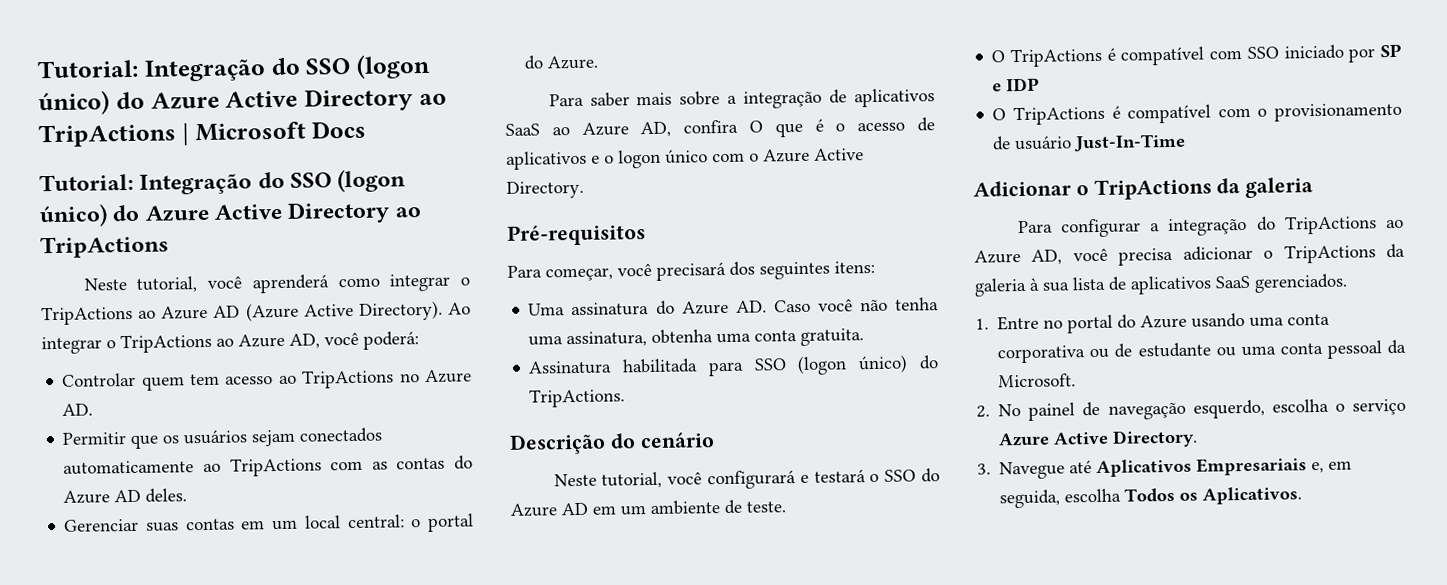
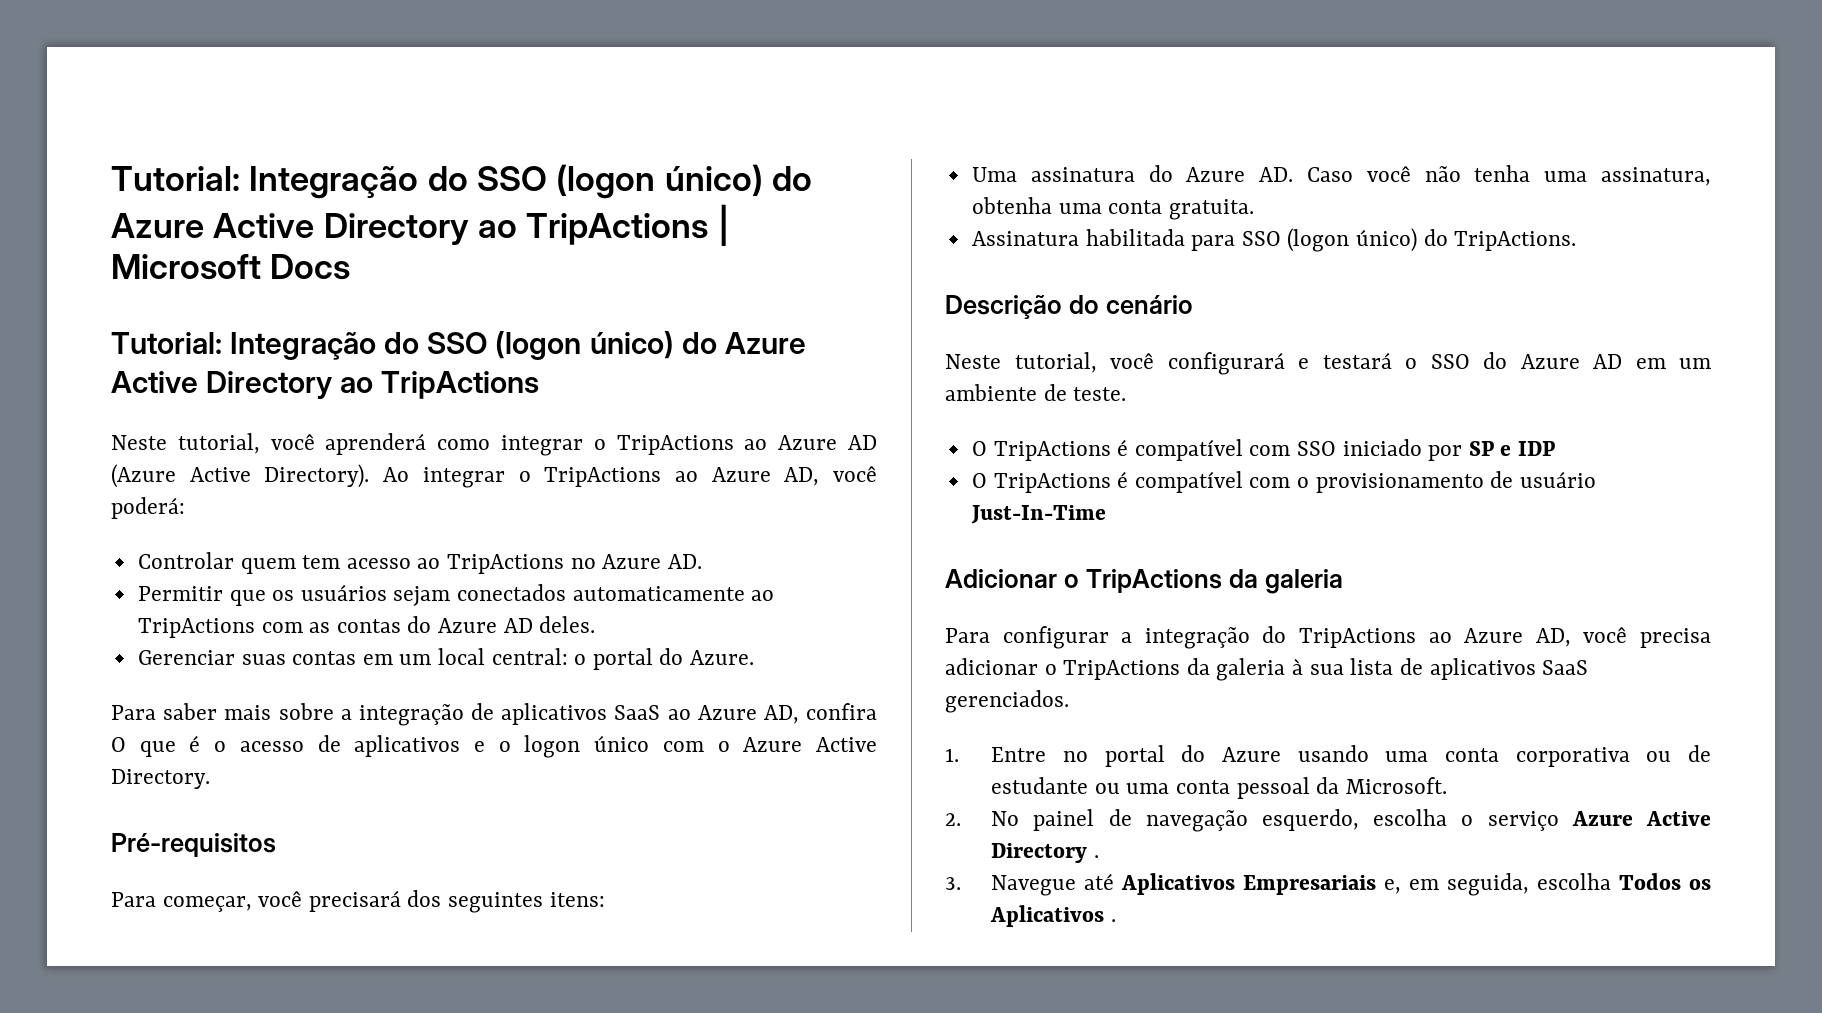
- 2. No painel de navegação esquerdo, escolha o serviço Azure Active Directory.
+ 2. No painel de navegação esquerdo, escolha o serviço Azure Active Directory .
- 3. Navegue até Aplicativos Empresariais e, em seguida, escolha Todos os Aplicativos.
+ 3. Navegue até Aplicativos Empresariais e, em seguida, escolha Todos os Aplicativos .

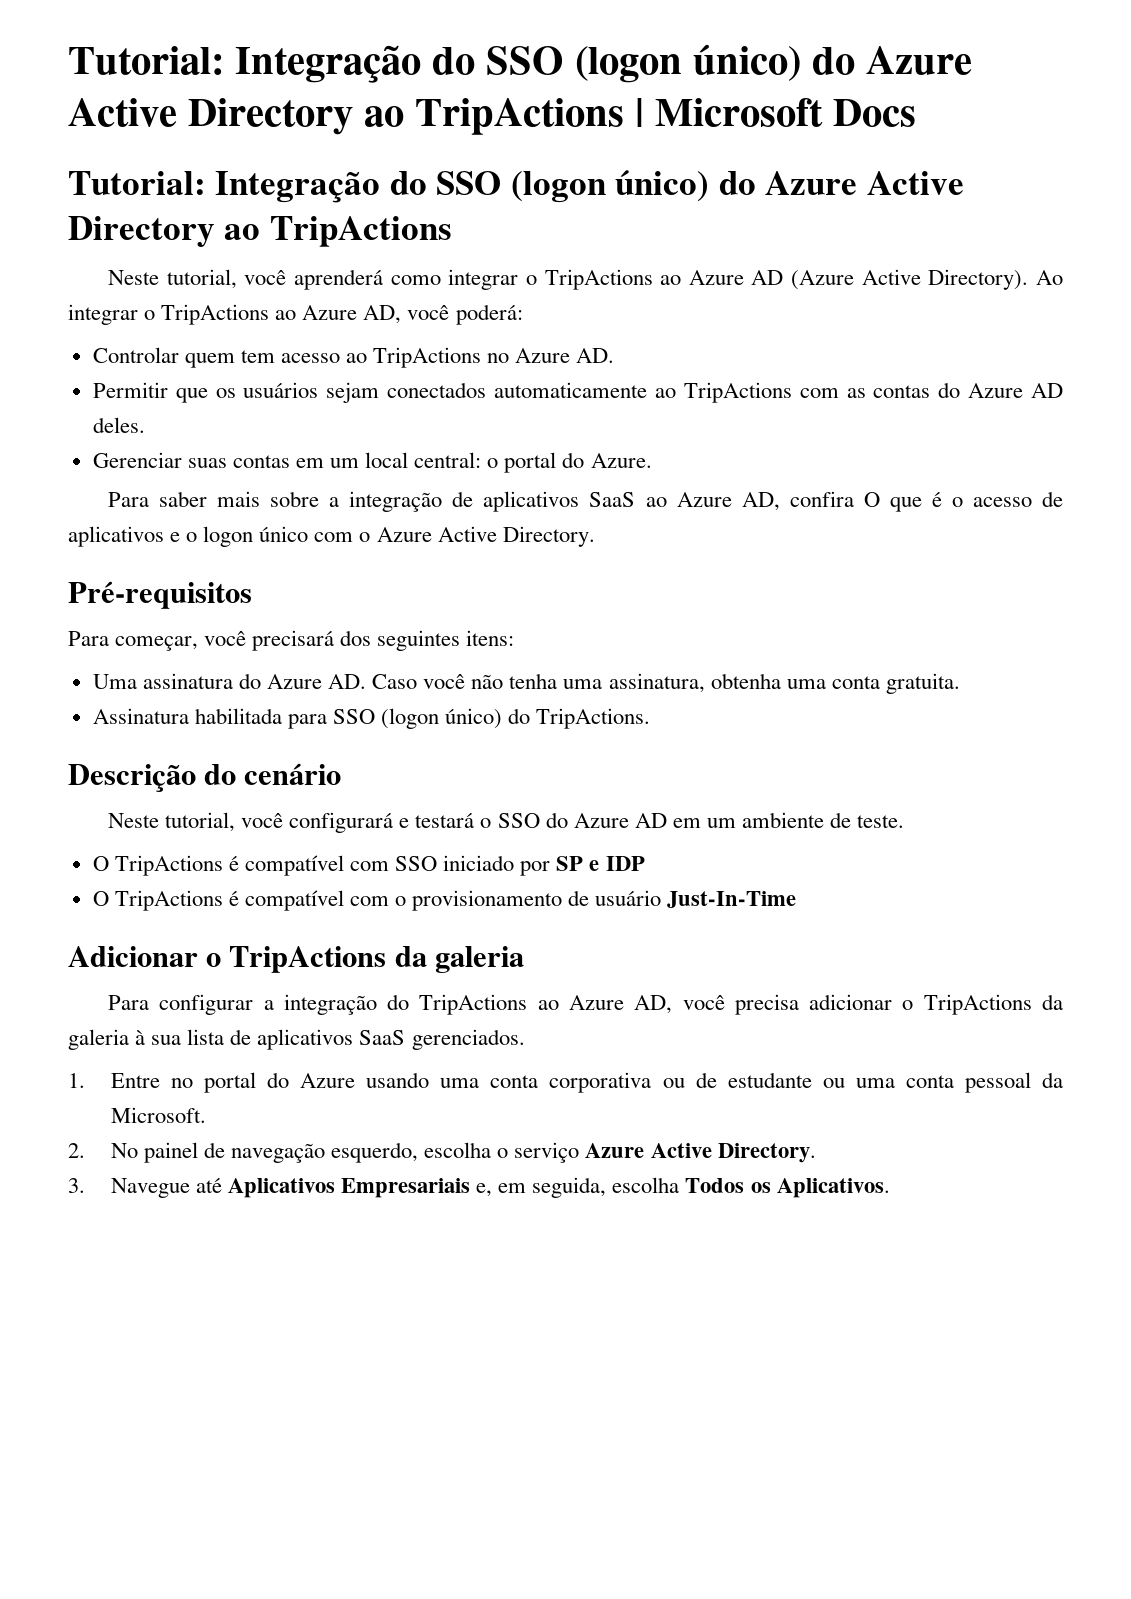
- 2. No painel de navegação esquerdo, escolha o serviço Azure Active Directory .
+ 2. No painel de navegação esquerdo, escolha o serviço Azure Active Directory.
- 3. Navegue até Aplicativos Empresariais e, em seguida, escolha Todos os Aplicativos .
+ 3. Navegue até Aplicativos Empresariais e, em seguida, escolha Todos os Aplicativos.

